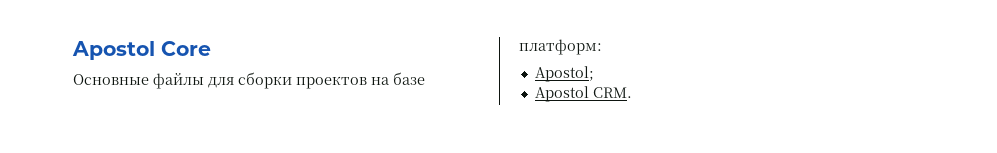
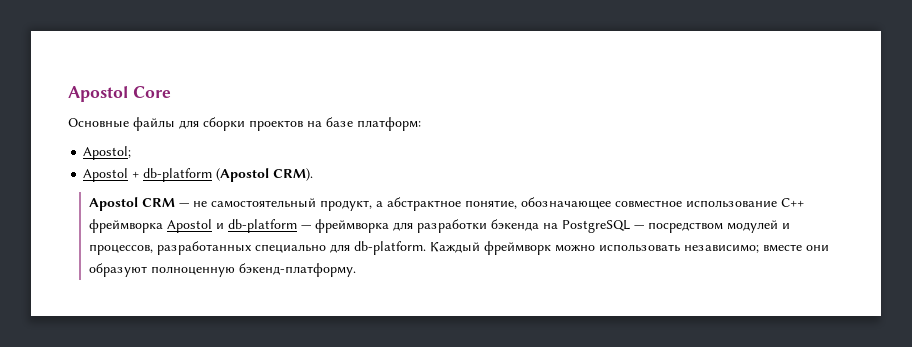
- Apostol CRM.
+ Apostol + db-platform (Apostol CRM).
+ Apostol CRM — не самостоятельный продукт, а абстрактное понятие, обозначающее совместное использование C++ фреймворка Apostol и db-platform — фреймворка для разработки бэкенда на PostgreSQL — посредством модулей и процессов, разработанных специально для db-platform. Каждый фреймворк можно использовать независимо; вместе они образуют полноценную бэкенд-платформу.

